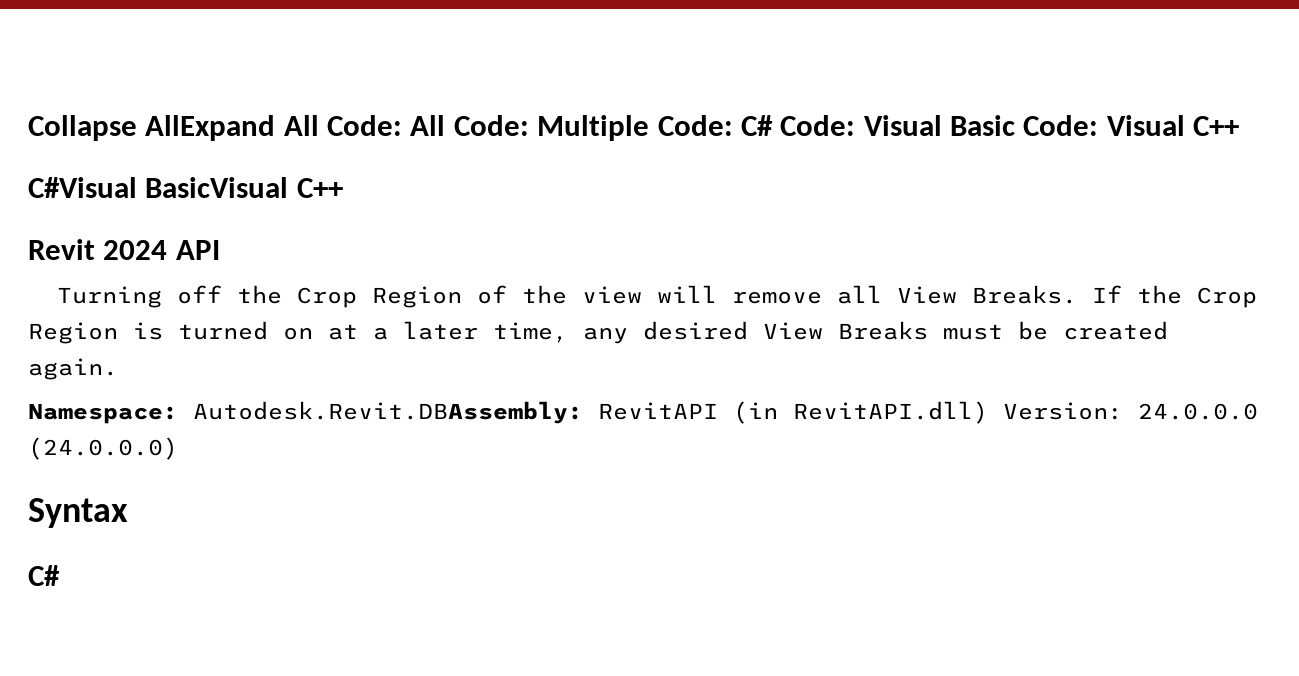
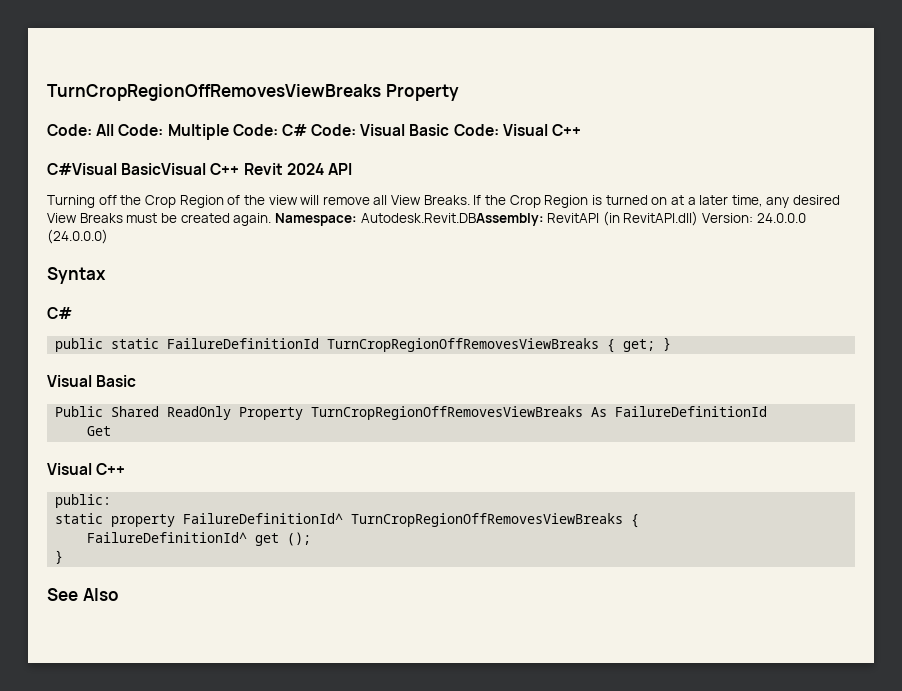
- Collapse AllExpand All Code: All Code: Multiple Code: C# Code: Visual Basic Code: Visual C++
+ TurnCropRegionOffRemovesViewBreaks Property
+ Code: All Code: Multiple Code: C# Code: Visual Basic Code: Visual C++
- C#Visual BasicVisual C++
- Revit 2024 API
+ C#Visual BasicVisual C++ Revit 2024 API
- If the Crop Region is turned on at a later time, any desired View Breaks must be created again.
- Namespace: Autodesk.Revit.DBAssembly: RevitAPI (in RevitAPI.dll) Version: 24.0.0.0 (24.0.0.0)
+ If the Crop Region is turned on at a later time, any desired View Breaks must be created again. Namespace: Autodesk.Revit.DBAssembly: RevitAPI (in RevitAPI.dll) Version: 24.0.0.0 (24.0.0.0)
+ public static FailureDefinitionId TurnCropRegionOffRemovesViewBreaks { get; }
+ Visual Basic
+ Public Shared ReadOnly Property TurnCropRegionOffRemovesViewBreaks As FailureDefinitionId
+ Get
+ Visual C++
+ public:
+ static property FailureDefinitionId^ TurnCropRegionOffRemovesViewBreaks {
+ FailureDefinitionId^ get ();
+ }
+ See Also

